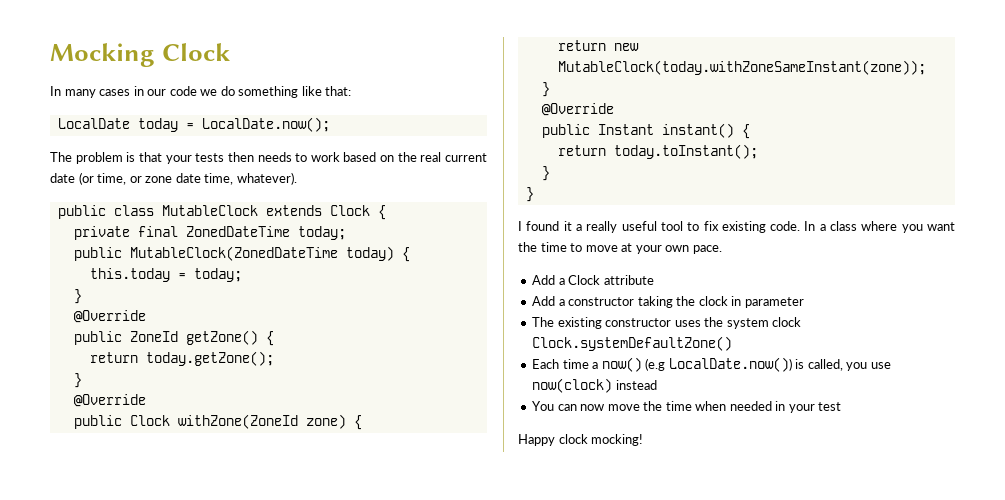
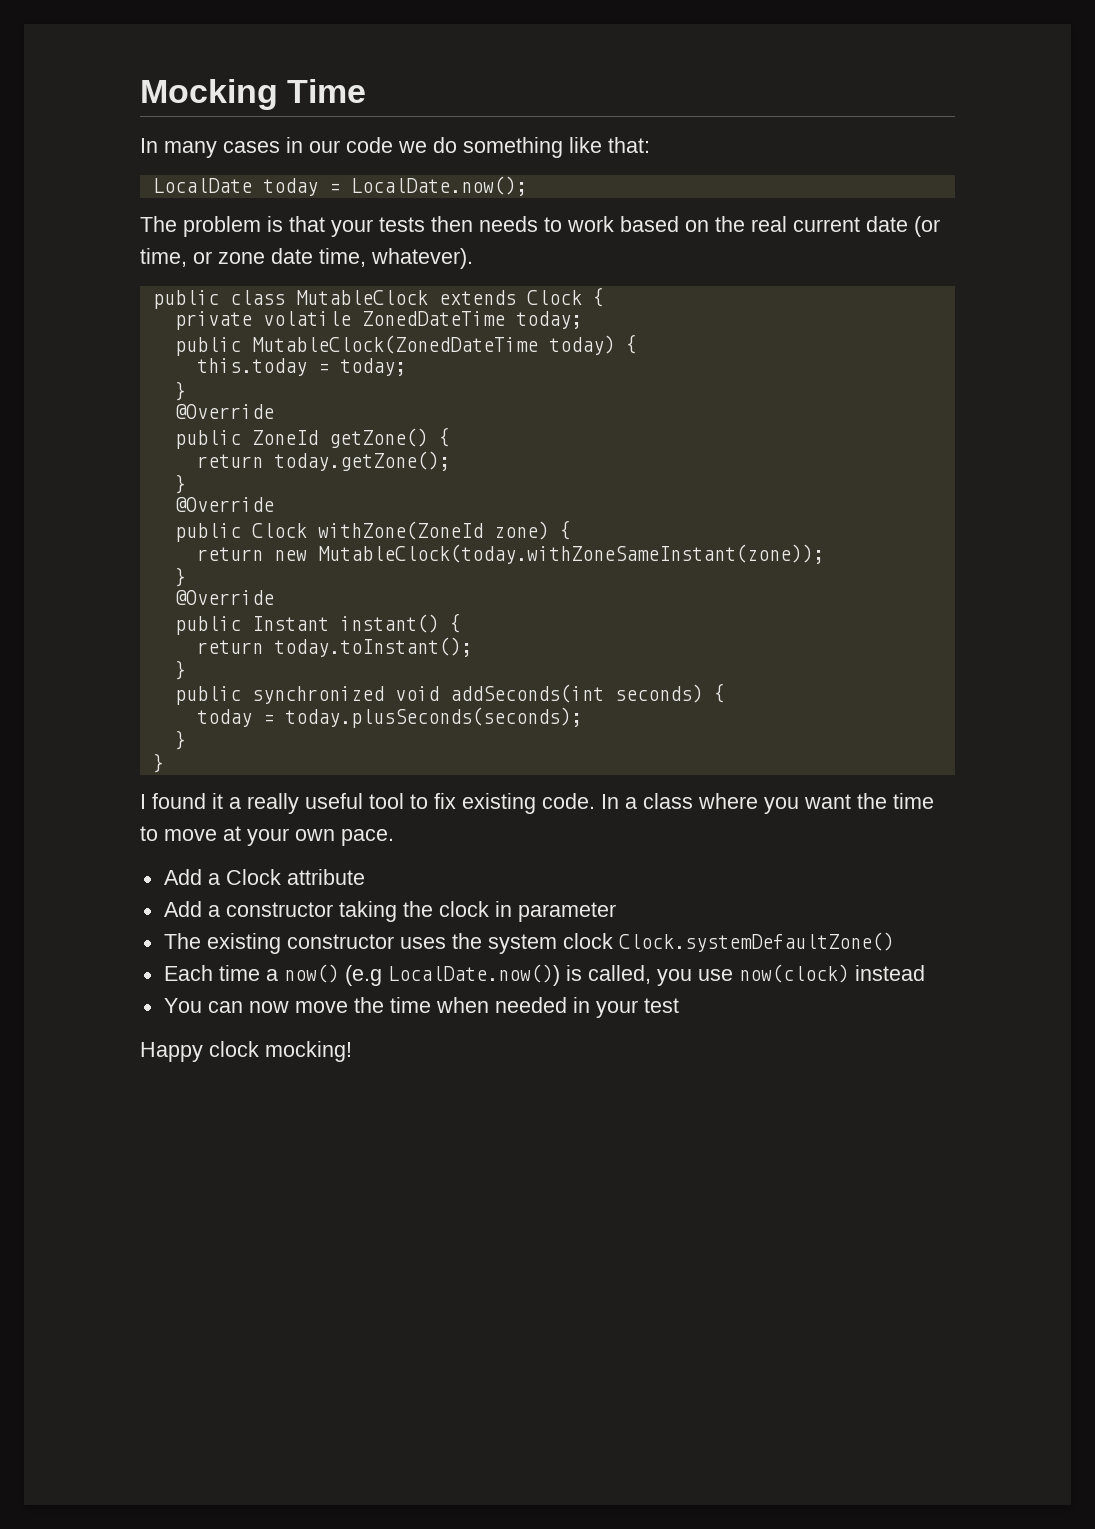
- Mocking Clock
+ Mocking Time
- private final ZonedDateTime today;
+ private volatile ZonedDateTime today;
+ public synchronized void addSeconds(int seconds) {
+ today = today.plusSeconds(seconds);
+ }

